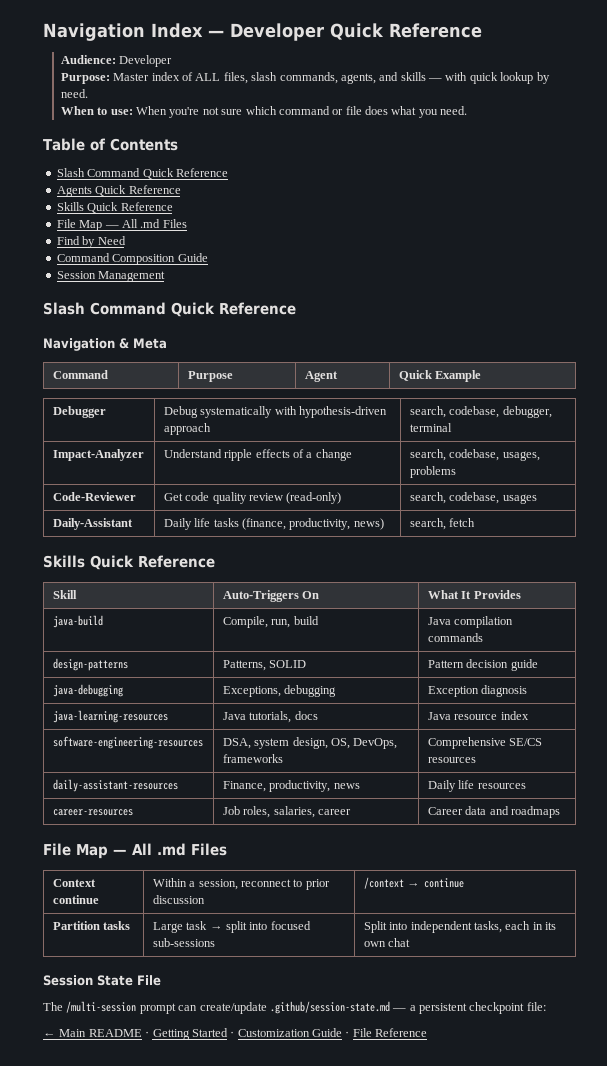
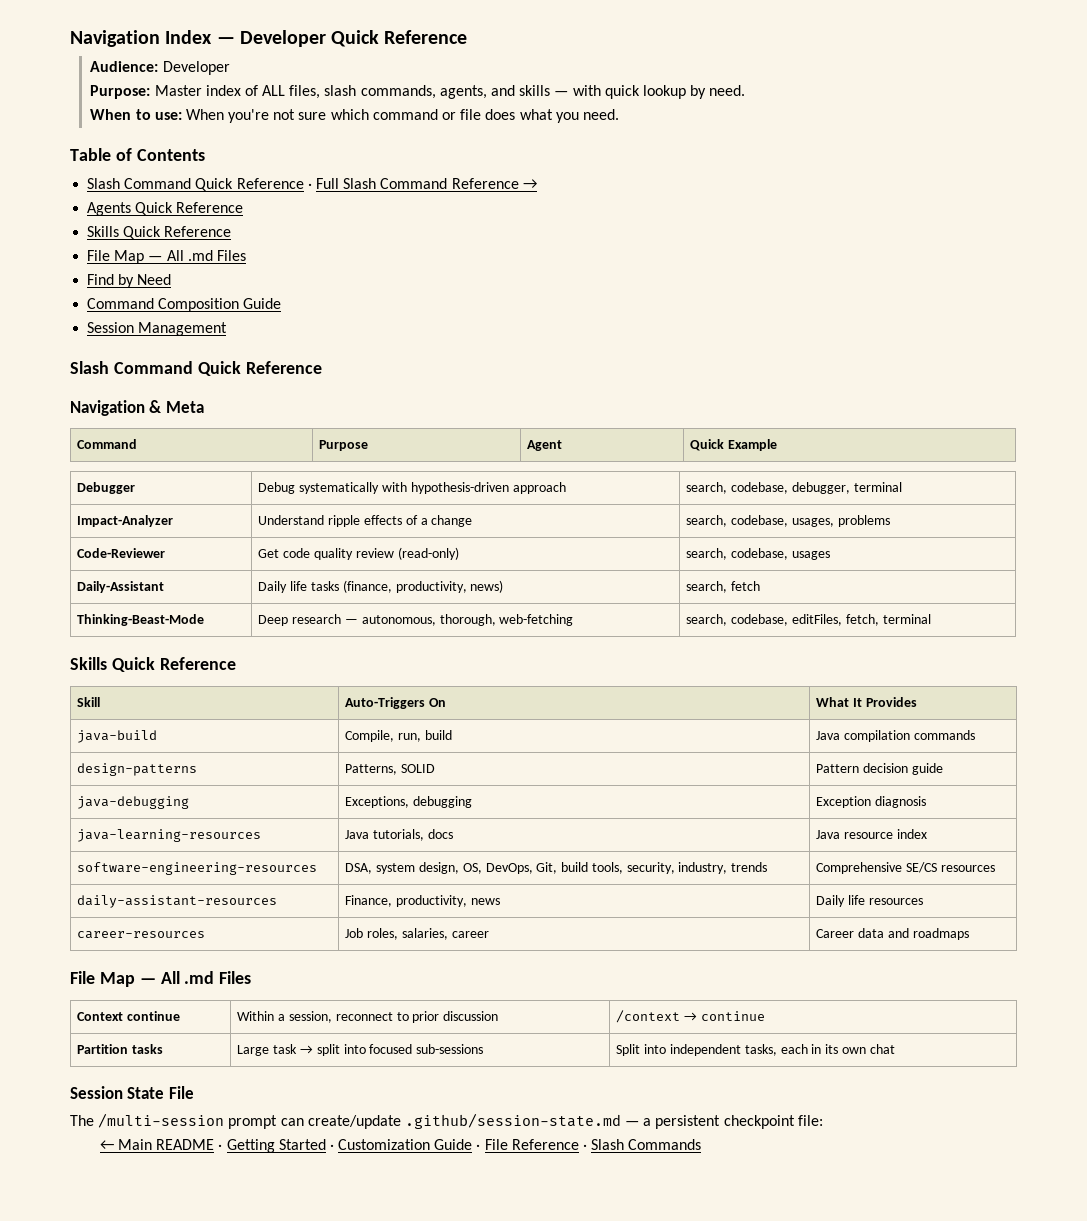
  Table of Contents
- Slash Command Quick Reference
+ Slash Command Quick Reference · Full Slash Command Reference →
+ Thinking-Beast-Mode | Deep research — autonomous, thorough, web-fetching | search, codebase, editFiles, fetch, terminal
- software-engineering-resources | DSA, system design, OS, DevOps, frameworks | Comprehensive SE/CS resources
+ software-engineering-resources | DSA, system design, OS, DevOps, Git, build tools, security, industry, trends | Comprehensive SE/CS resources
- ← Main README · Getting Started · Customization Guide · File Reference
+ ← Main README · Getting Started · Customization Guide · File Reference · Slash Commands

